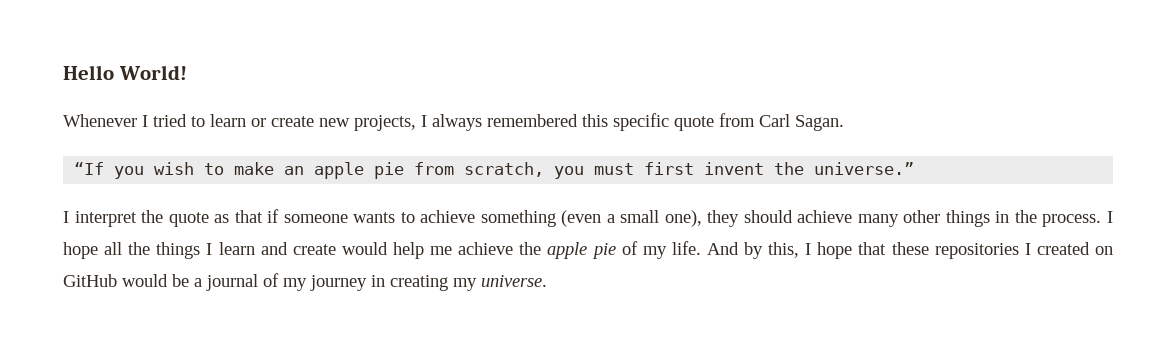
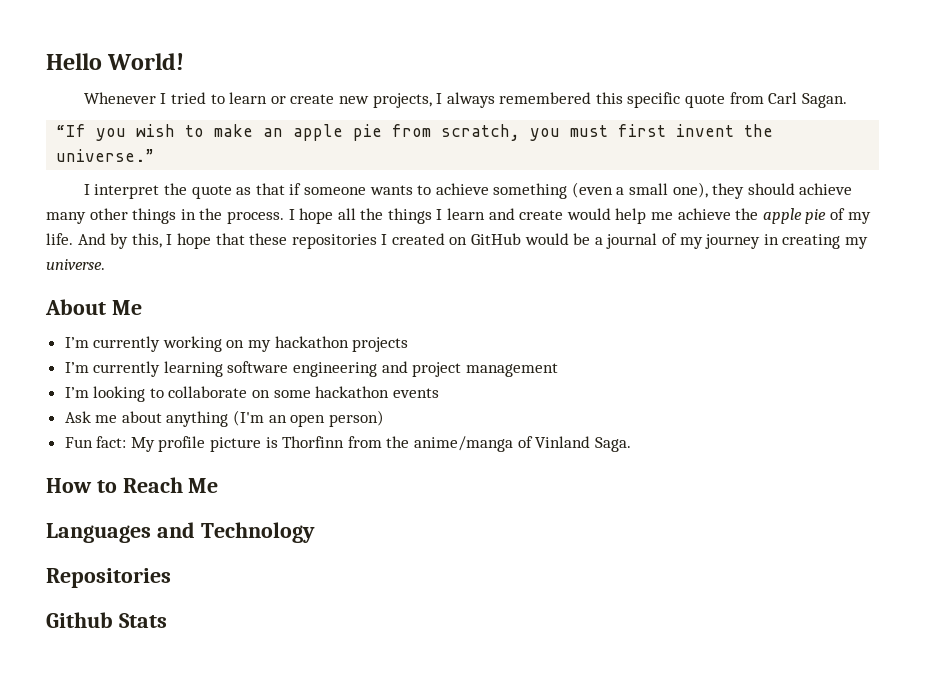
+ About Me
+ I’m currently working on my hackathon projects
+ I’m currently learning software engineering and project management
+ I’m looking to collaborate on some hackathon events
+ Ask me about anything (I'm an open person)
+ Fun fact: My profile picture is Thorfinn from the anime/manga of Vinland Saga.
+ How to Reach Me
+ Languages and Technology
+ Repositories
+ Github Stats

